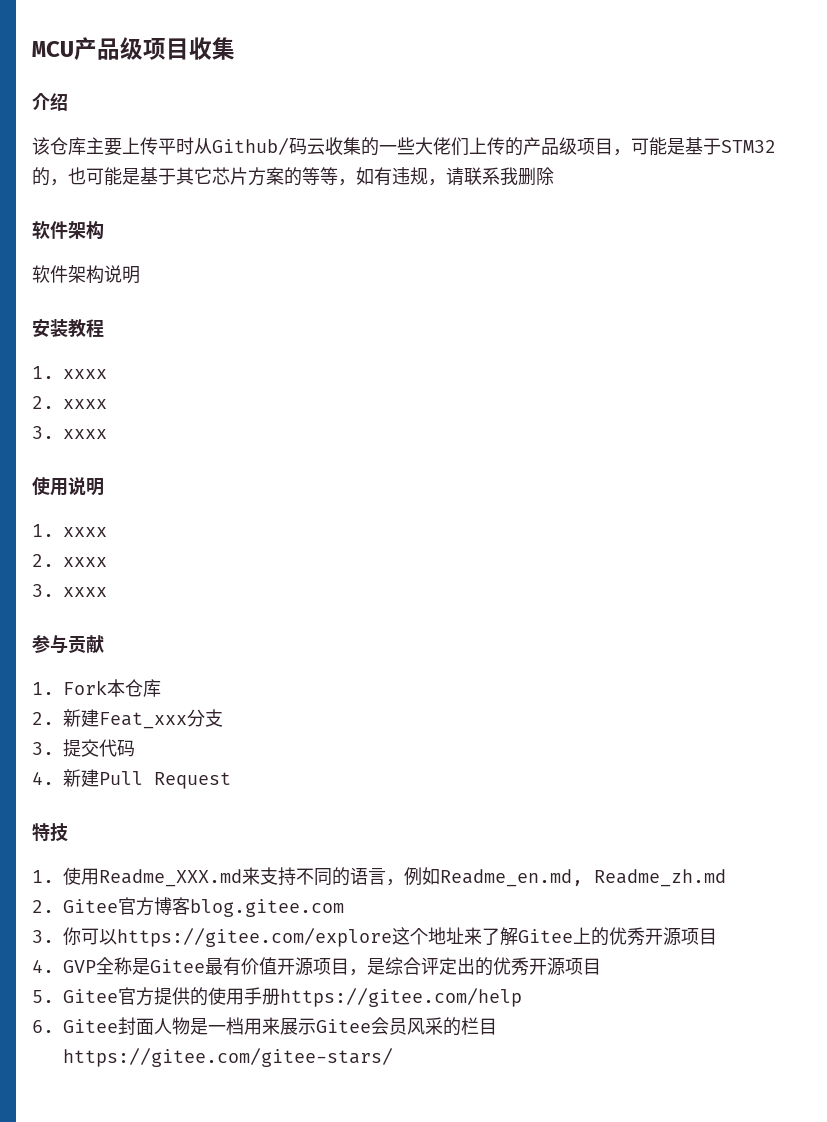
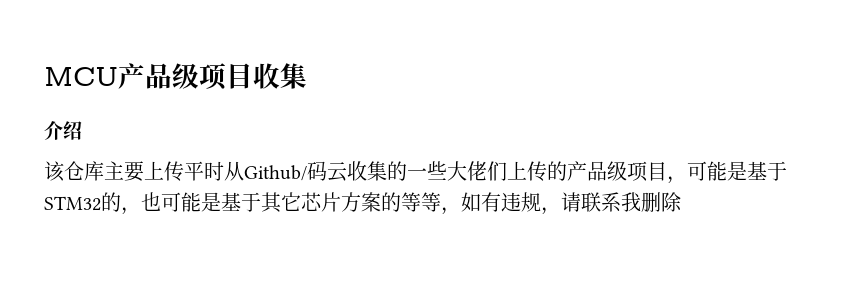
  该仓库主要上传平时从Github/码云收集的一些大佬们上传的产品级项目，可能是基于STM32的，也可能是基于其它芯片方案的等等，如有违规，请联系我删除
- 软件架构
- 软件架构说明
- 安装教程
- 1. xxxx
- 2. xxxx
- 3. xxxx
- 使用说明
- 1. xxxx
- 2. xxxx
- 3. xxxx
- 参与贡献
- 1. Fork本仓库
- 2.新建Feat_xxx分支
- 3.提交代码
- 4.新建Pull Request
- 特技
- 1.使用Readme_XXX.md来支持不同的语言，例如Readme_en.md, Readme_zh.md
- 2. Gitee官方博客blog.gitee.com
- 3.你可以https://gitee.com/explore这个地址来了解Gitee上的优秀开源项目
- 4. GVP全称是Gitee最有价值开源项目，是综合评定出的优秀开源项目
- 5. Gitee官方提供的使用手册https://gitee.com/help
- 6. Gitee封面人物是一档用来展示Gitee会员风采的栏目https://gitee.com/gitee-stars/

